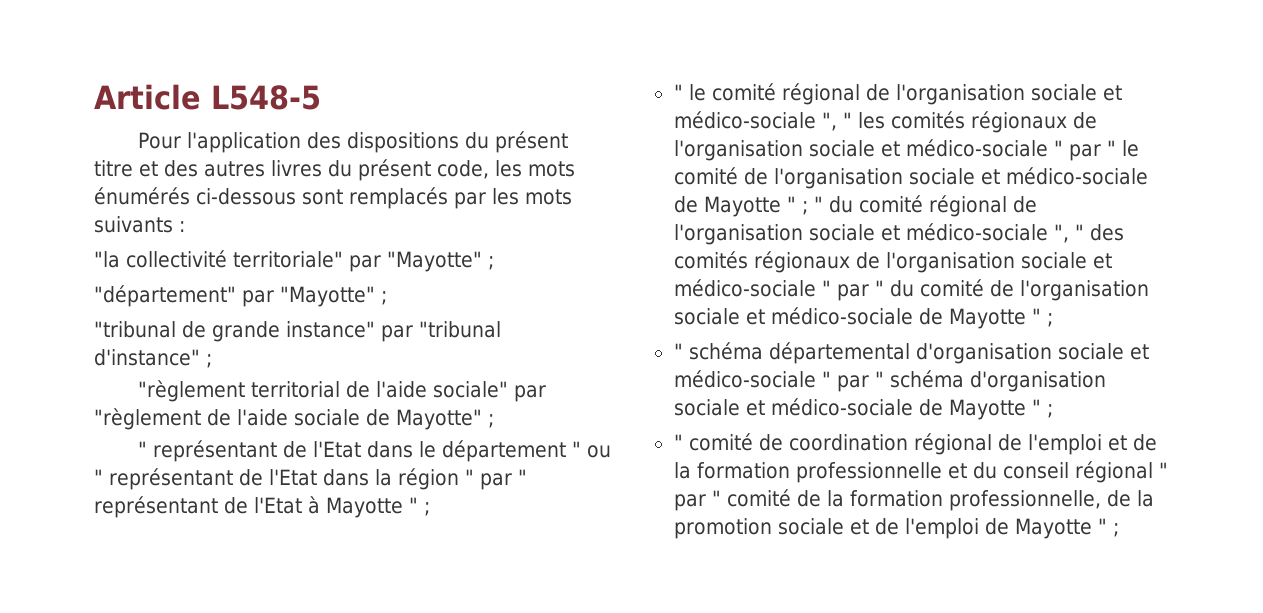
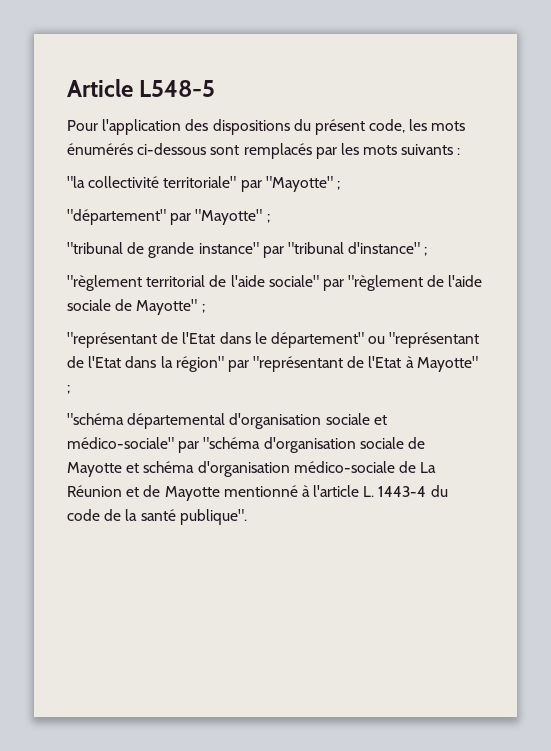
- Pour l'application des dispositions du présent titre et des autres livres du présent code, les mots énumérés ci-dessous sont remplacés par les mots suivants :
+ Pour l'application des dispositions du présent code, les mots énumérés ci-dessous sont remplacés par les mots suivants :
- " représentant de l'Etat dans le département " ou " représentant de l'Etat dans la région " par " représentant de l'Etat à Mayotte " ;
- " le comité régional de l'organisation sociale et médico-sociale ", " les comités régionaux de l'organisation sociale et médico-sociale " par " le comité de l'organisation sociale et médico-sociale de Mayotte " ; " du comité régional de l'organisation sociale et médico-sociale ", " des comités régionaux de l'organisation sociale et médico-sociale " par " du comité de l'organisation sociale et médico-sociale de Mayotte " ;
- " schéma départemental d'organisation sociale et médico-sociale " par " schéma d'organisation sociale et médico-sociale de Mayotte " ;
- " comité de coordination régional de l'emploi et de la formation professionnelle et du conseil régional " par " comité de la formation professionnelle, de la promotion sociale et de l'emploi de Mayotte " ;
+ "représentant de l'Etat dans le département" ou "représentant de l'Etat dans la région" par "représentant de l'Etat à Mayotte" ;
+ "schéma départemental d'organisation sociale et médico-sociale" par "schéma d'organisation sociale de Mayotte et schéma d'organisation médico-sociale de La Réunion et de Mayotte mentionné à l'article L. 1443-4 du code de la santé publique".

